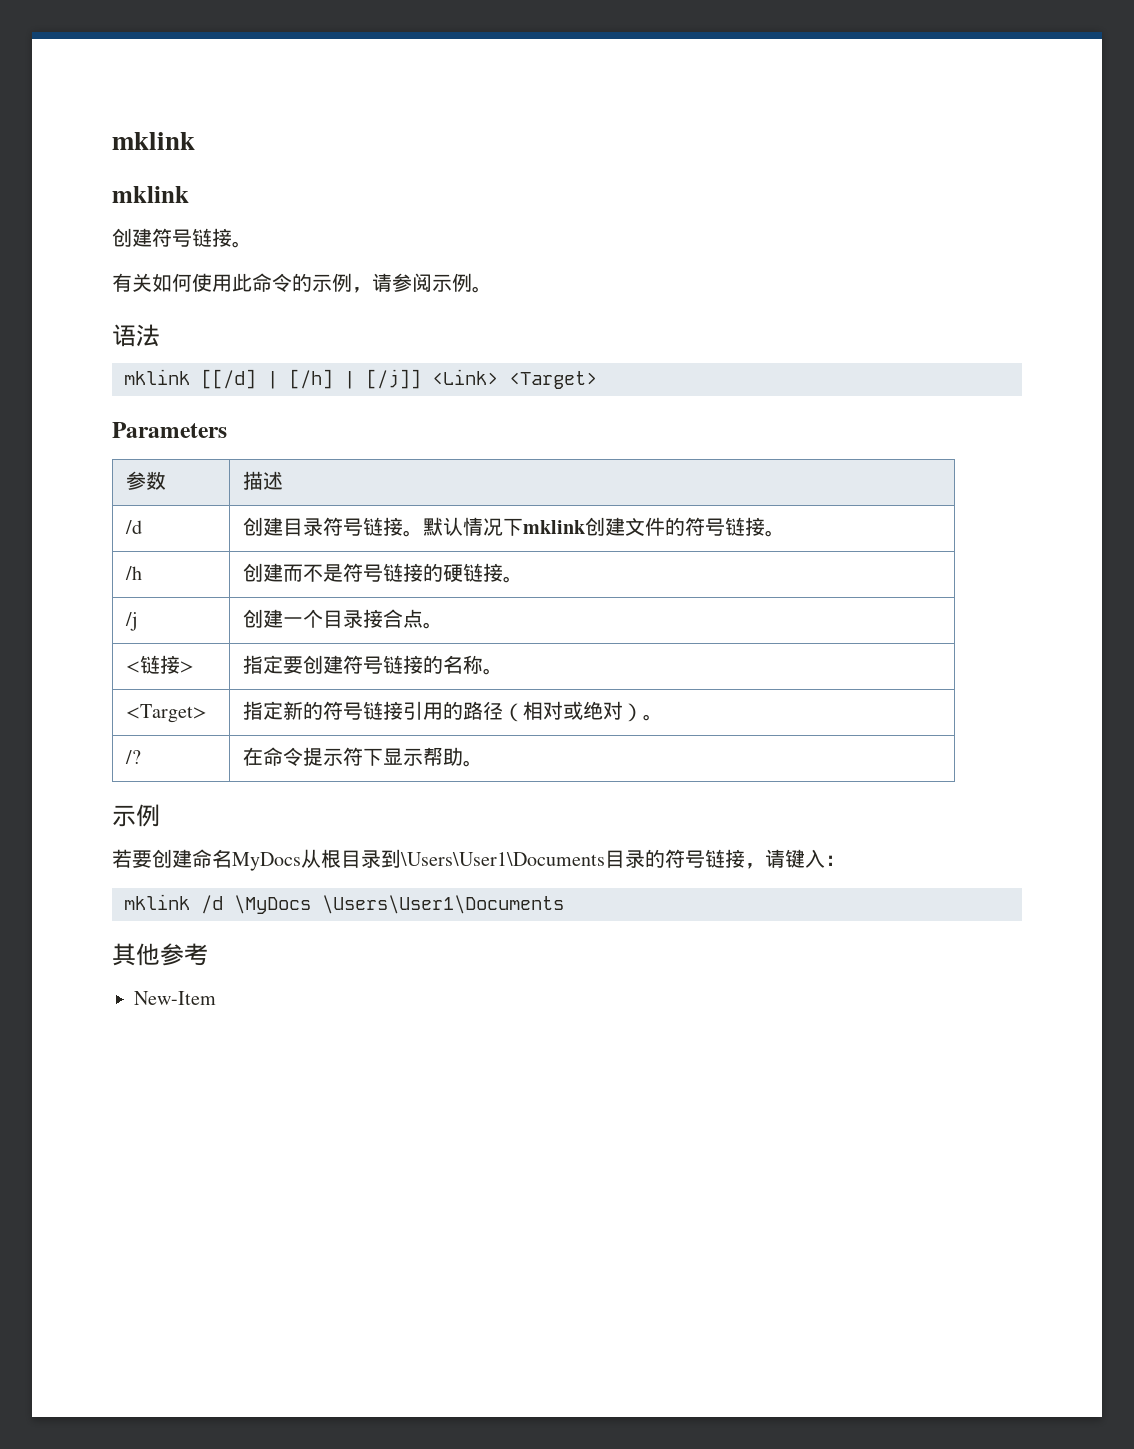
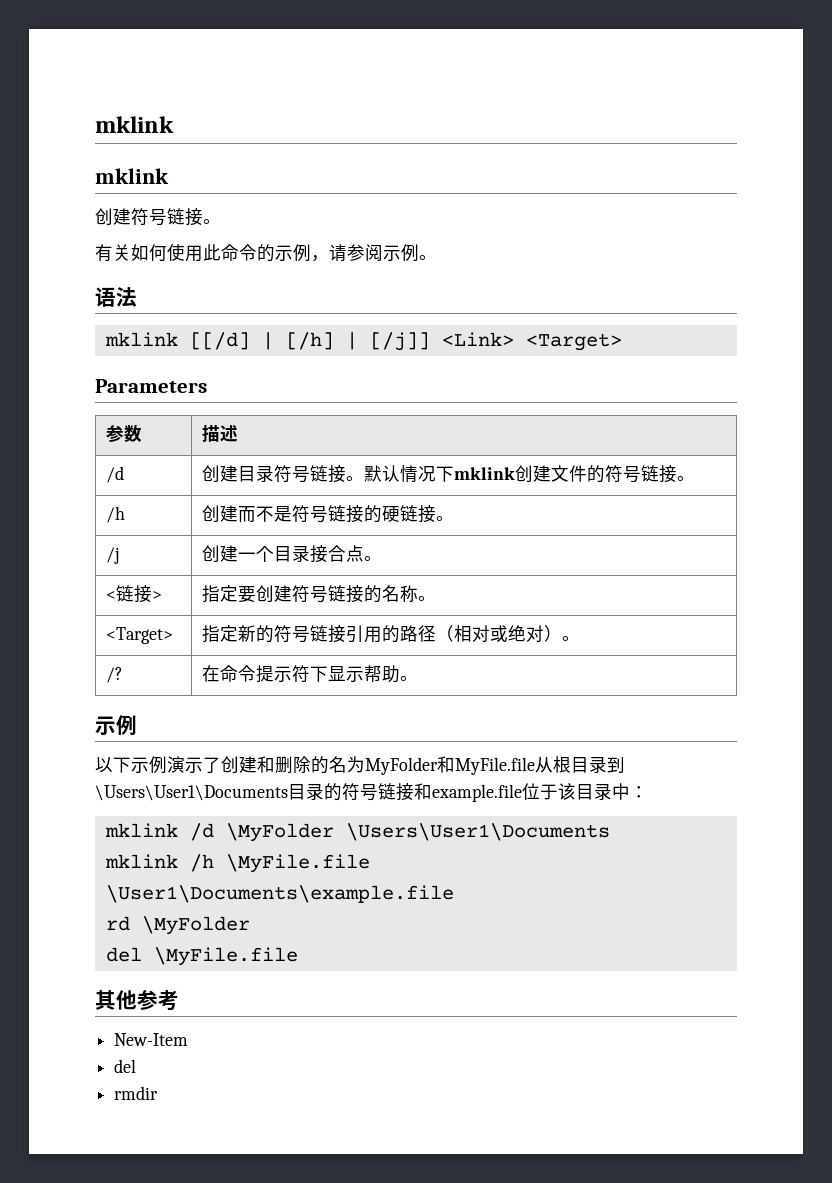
- 若要创建命名MyDocs从根目录到\Users\User1\Documents目录的符号链接，请键入：
+ 以下示例演示了创建和删除的名为MyFolder和MyFile.file从根目录到\Users\User1\Documents目录的符号链接和example.file位于该目录中：
- mklink /d \MyDocs \Users\User1\Documents
+ mklink /d \MyFolder \Users\User1\Documents
+ mklink /h \MyFile.file \User1\Documents\example.file
+ rd \MyFolder
+ del \MyFile.file
  New-Item
+ del
+ rmdir

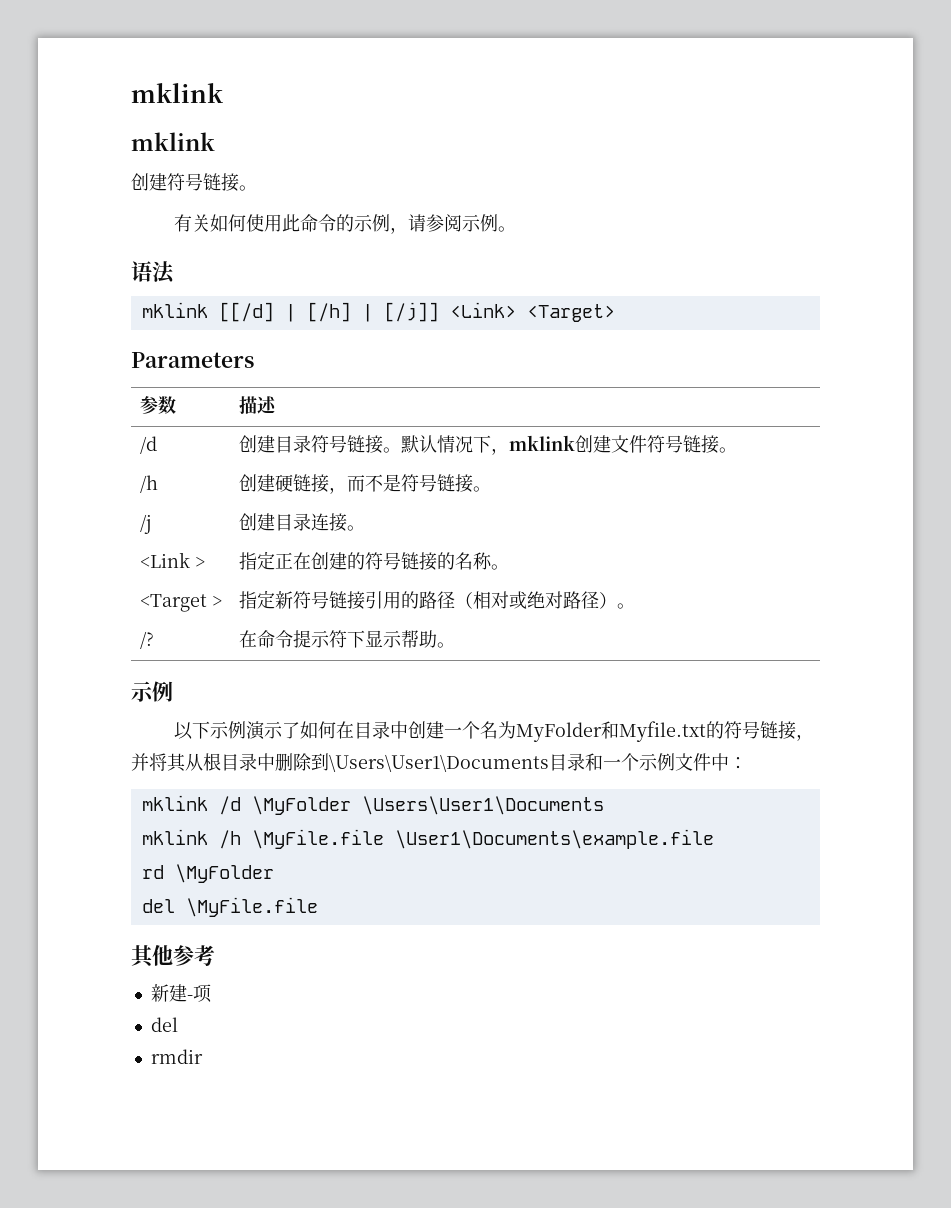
- /d | 创建目录符号链接。默认情况下mklink创建文件的符号链接。
+ /d | 创建目录符号链接。默认情况下，mklink创建文件符号链接。
- /h | 创建而不是符号链接的硬链接。
+ /h | 创建硬链接，而不是符号链接。
- /j | 创建一个目录接合点。
- <链接> | 指定要创建符号链接的名称。
+ /j | 创建目录连接。
+ <Link > | 指定正在创建的符号链接的名称。
- <Target> | 指定新的符号链接引用的路径（相对或绝对）。
+ <Target > | 指定新符号链接引用的路径（相对或绝对路径）。
- 以下示例演示了创建和删除的名为MyFolder和MyFile.file从根目录到\Users\User1\Documents目录的符号链接和example.file位于该目录中：
+ 以下示例演示了如何在目录中创建一个名为MyFolder和Myfile.txt的符号链接，并将其从根目录中删除到\Users\User1\Documents目录和一个示例文件中：
- New-Item
+ 新建-项

